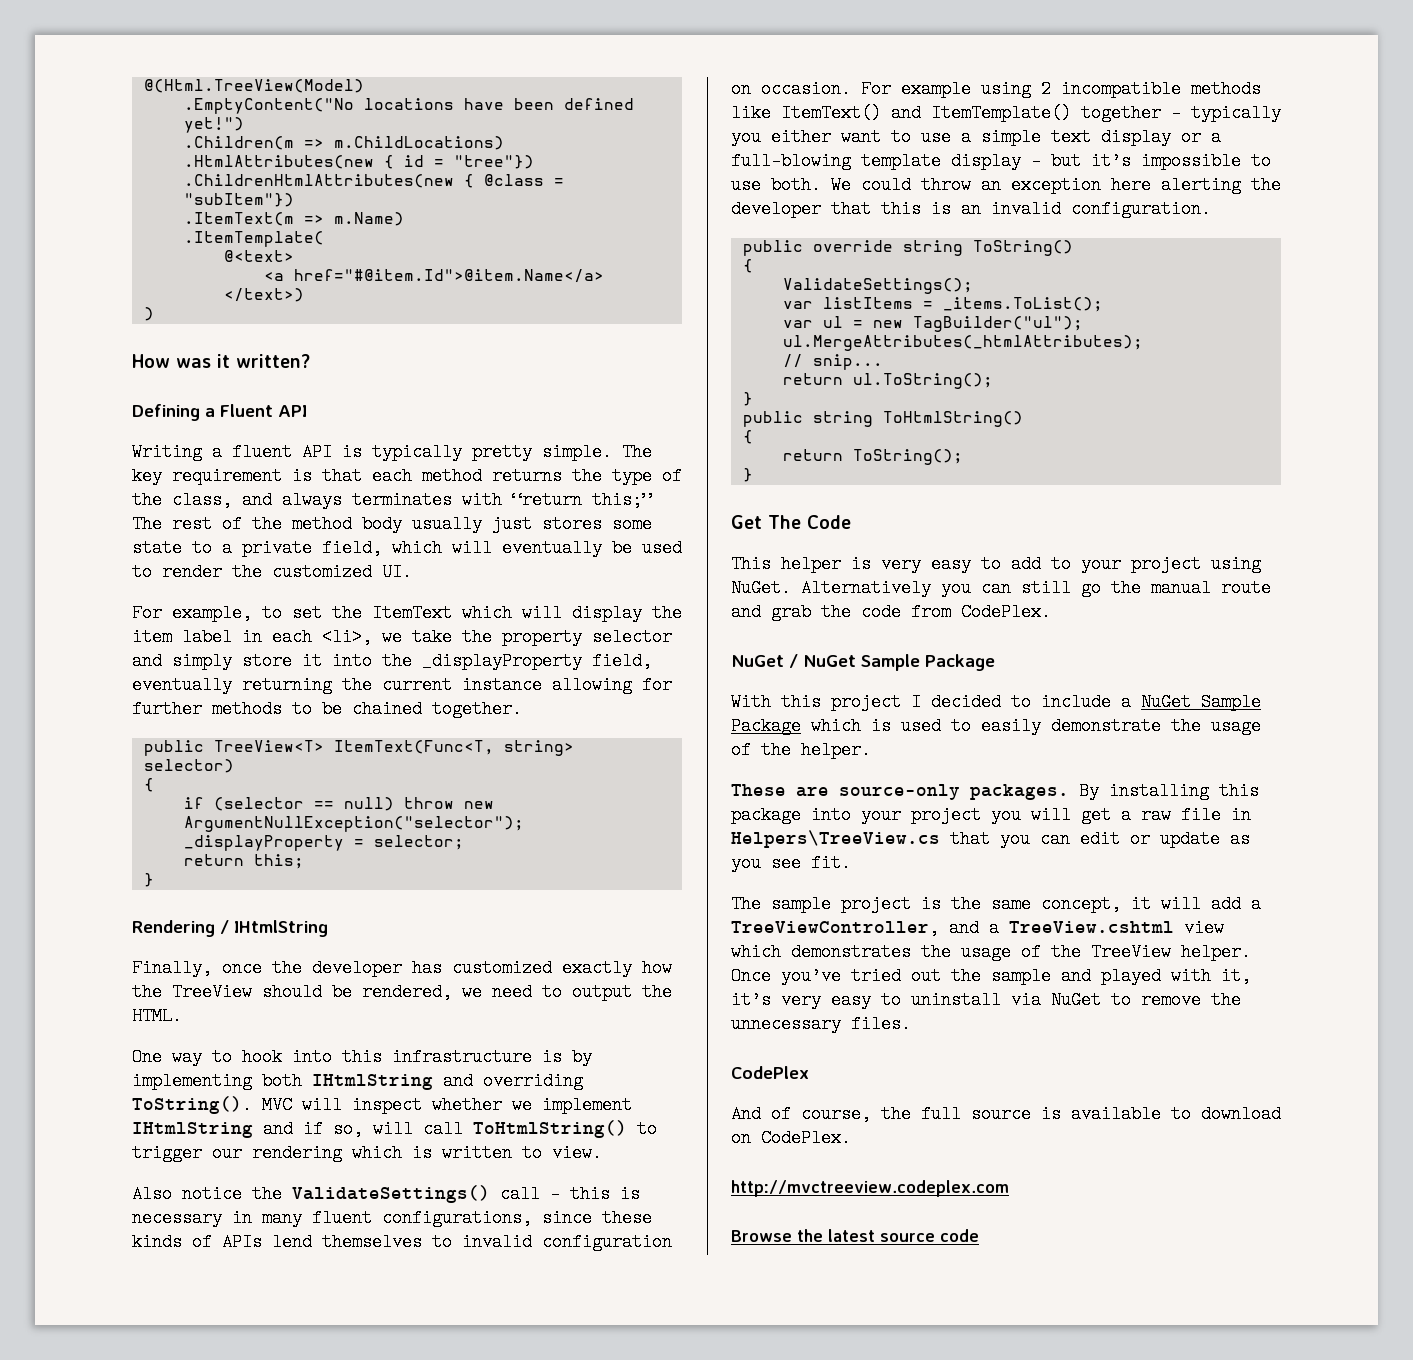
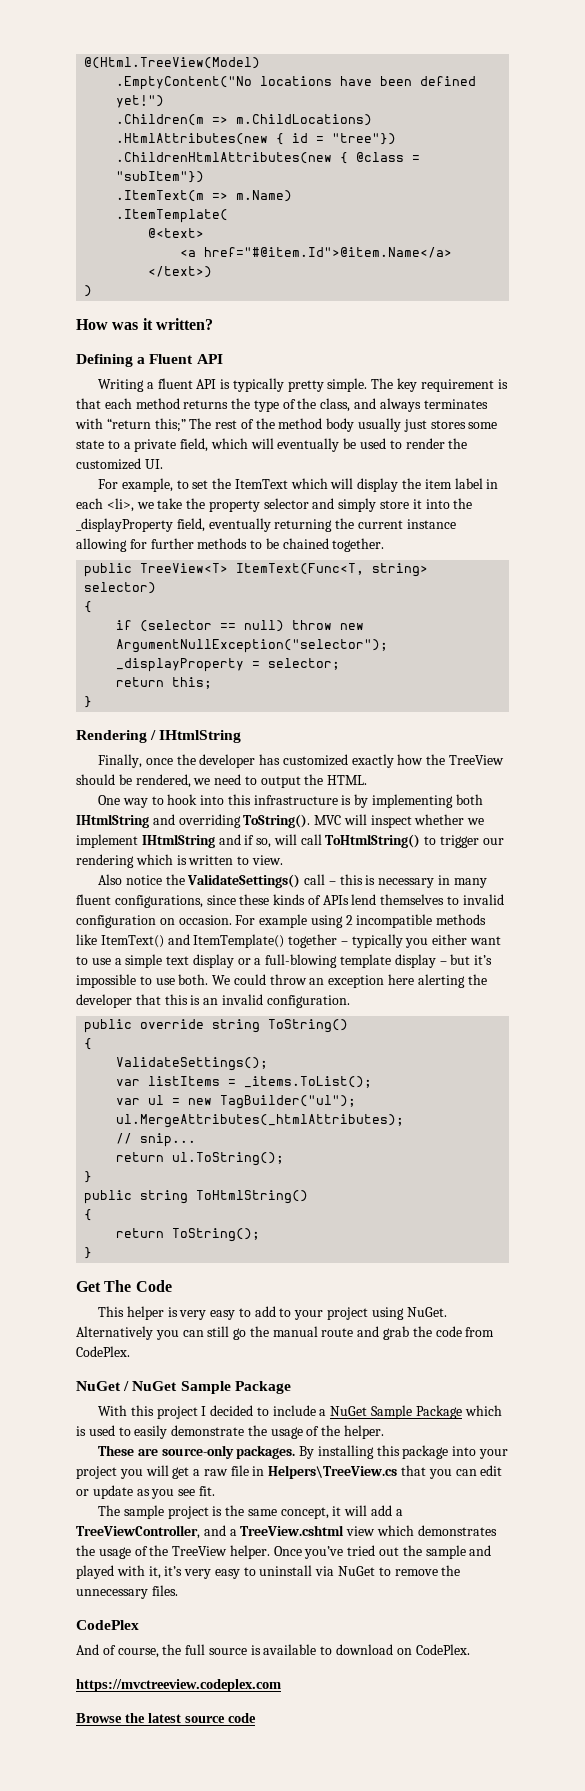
- http://mvctreeview.codeplex.com
+ https://mvctreeview.codeplex.com

